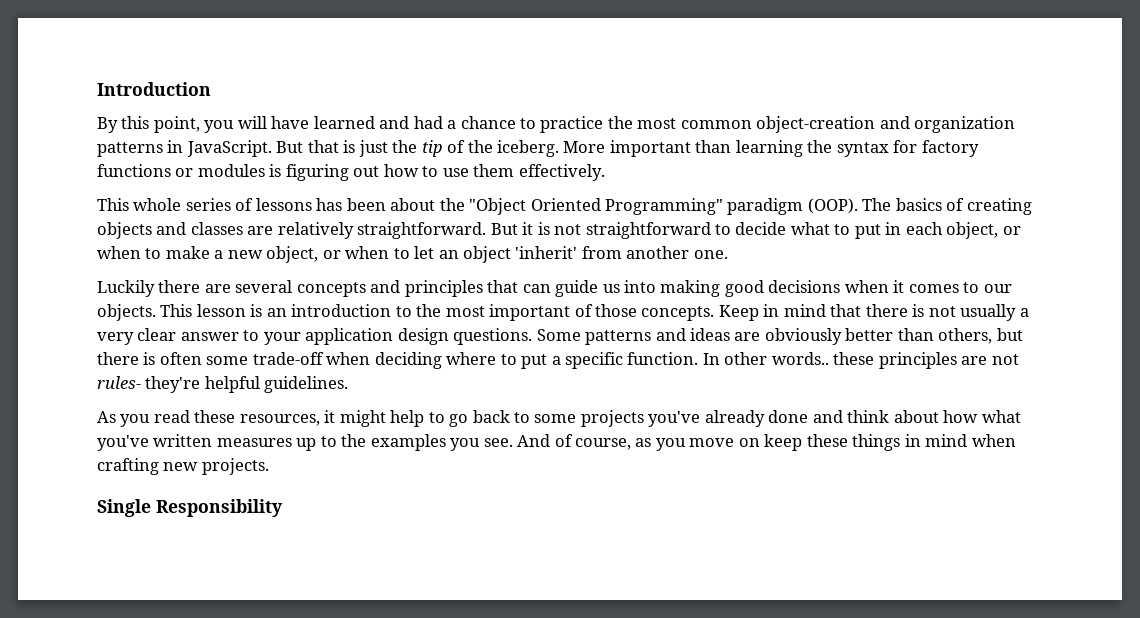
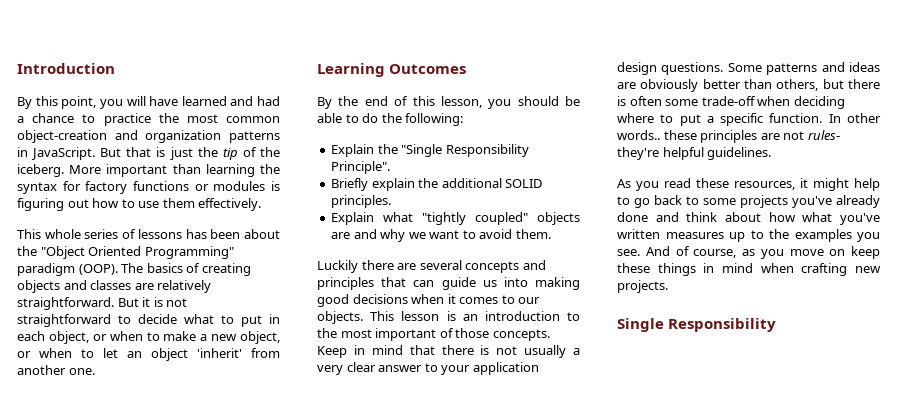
+ Learning Outcomes
+ By the end of this lesson, you should be able to do the following:
+ Explain the "Single Responsibility Principle".
+ Briefly explain the additional SOLID principles.
+ Explain what "tightly coupled" objects are and why we want to avoid them.

